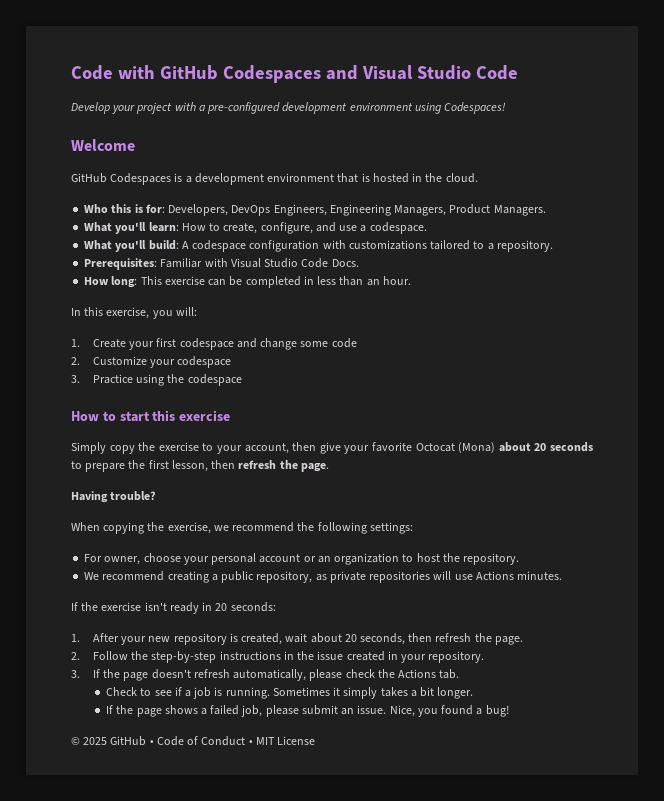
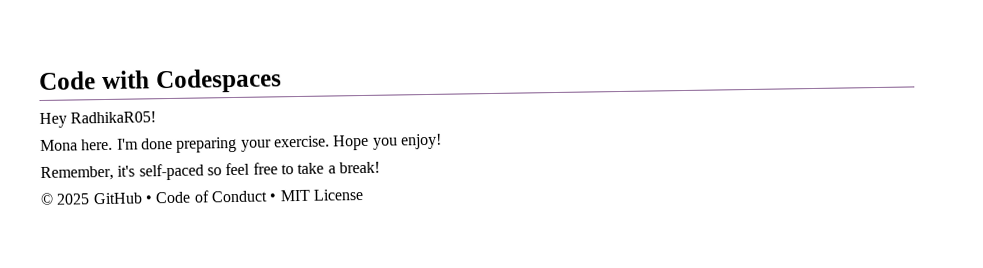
- Code with GitHub Codespaces and Visual Studio Code
- Develop your project with a pre-configured development environment using Codespaces!
- Welcome
- GitHub Codespaces is a development environment that is hosted in the cloud.
- Who this is for: Developers, DevOps Engineers, Engineering Managers, Product Managers.
- What you'll learn: How to create, configure, and use a codespace.
- What you'll build: A codespace configuration with customizations tailored to a repository.
- Prerequisites: Familiar with Visual Studio Code Docs.
- How long: This exercise can be completed in less than an hour.
- In this exercise, you will:
- 1. Create your first codespace and change some code
- 2. Customize your codespace
- 3. Practice using the codespace
- How to start this exercise
- Simply copy the exercise to your account, then give your favorite Octocat (Mona) about 20 seconds to prepare the first lesson, then refresh the page.
- Having trouble?
- When copying the exercise, we recommend the following settings:
- For owner, choose your personal account or an organization to host the repository.
- We recommend creating a public repository, as private repositories will use Actions minutes.
- If the exercise isn't ready in 20 seconds:
- 1. After your new repository is created, wait about 20 seconds, then refresh the page.
- 2. Follow the step-by-step instructions in the issue created in your repository.
- 3. If the page doesn't refresh automatically, please check the Actions tab.
- Check to see if a job is running. Sometimes it simply takes a bit longer.
- If the page shows a failed job, please submit an issue. Nice, you found a bug!
+ Code with Codespaces
+ Hey RadhikaR05!
+ Mona here. I'm done preparing your exercise. Hope you enjoy!
+ Remember, it's self-paced so feel free to take a break!

